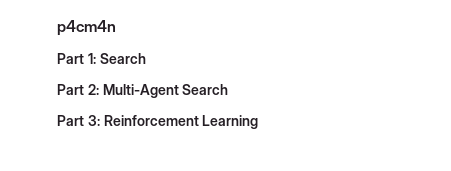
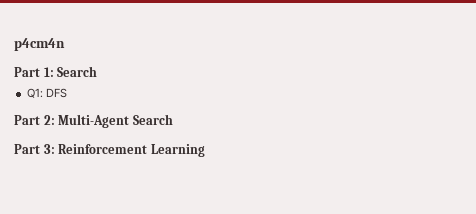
+ Q1: DFS

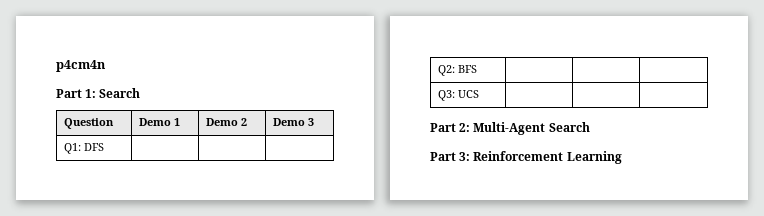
- Q1: DFS
+ Question | Demo 1 | Demo 2 | Demo 3
+ Q1: DFS | | |
+ Q2: BFS | | |
+ Q3: UCS | | |

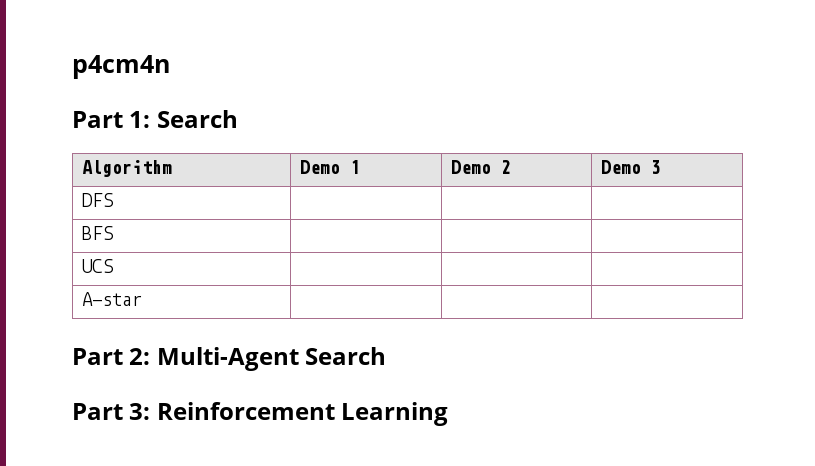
- Question | Demo 1 | Demo 2 | Demo 3
+ Algorithm | Demo 1 | Demo 2 | Demo 3
- Q1: DFS | | |
+ DFS | | |
- Q2: BFS | | |
+ BFS | | |
- Q3: UCS | | |
+ UCS | | |
+ A-star | | |

